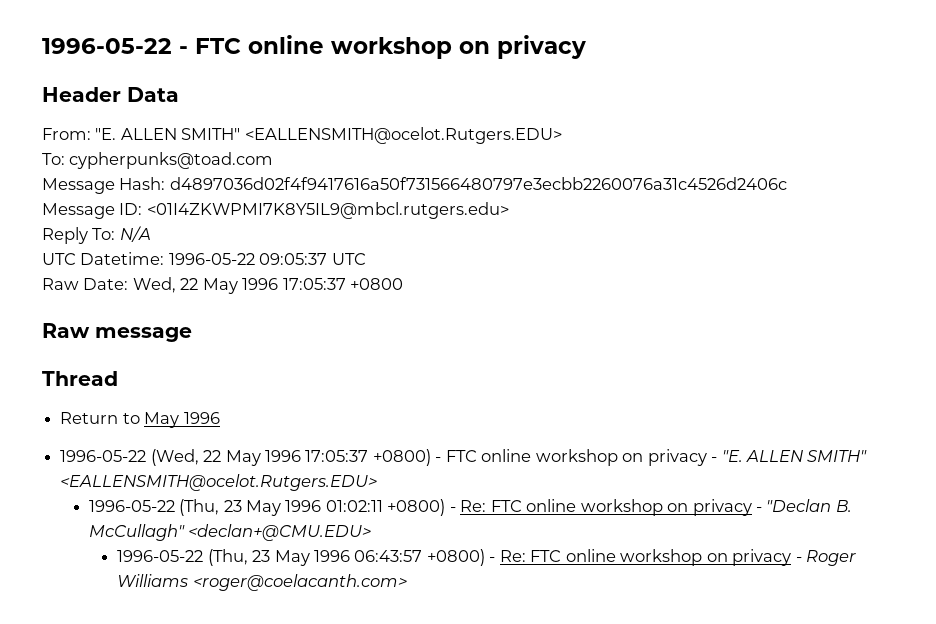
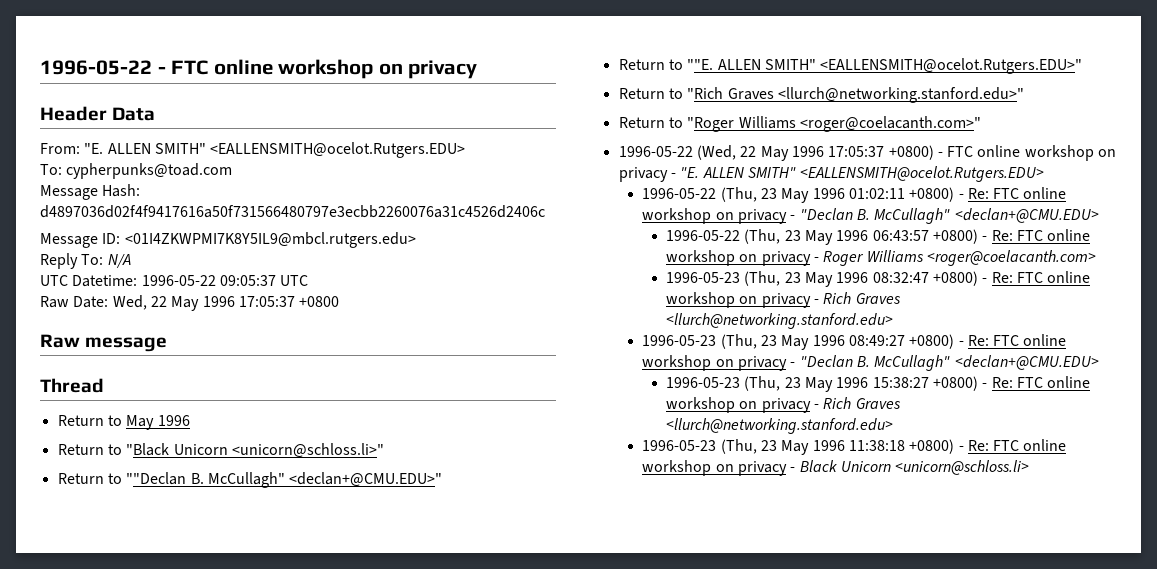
+ Return to "Black Unicorn <unicorn@schloss.li>"
+ Return to ""Declan B. McCullagh" <declan+@CMU.EDU>"
+ Return to ""E. ALLEN SMITH" <EALLENSMITH@ocelot.Rutgers.EDU>"
+ Return to "Rich Graves <llurch@networking.stanford.edu>"
+ Return to "Roger Williams <roger@coelacanth.com>"
+ 1996-05-23 (Thu, 23 May 1996 08:32:47 +0800) - Re: FTC online workshop on privacy - Rich Graves <llurch@networking.stanford.edu>
+ 1996-05-23 (Thu, 23 May 1996 08:49:27 +0800) - Re: FTC online workshop on privacy - "Declan B. McCullagh" <declan+@CMU.EDU>
+ 1996-05-23 (Thu, 23 May 1996 15:38:27 +0800) - Re: FTC online workshop on privacy - Rich Graves <llurch@networking.stanford.edu>
+ 1996-05-23 (Thu, 23 May 1996 11:38:18 +0800) - Re: FTC online workshop on privacy - Black Unicorn <unicorn@schloss.li>

